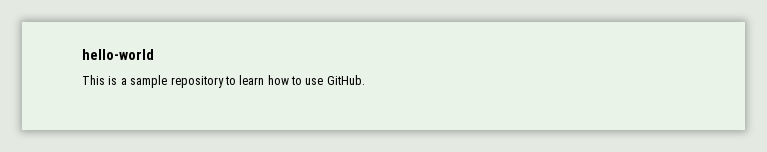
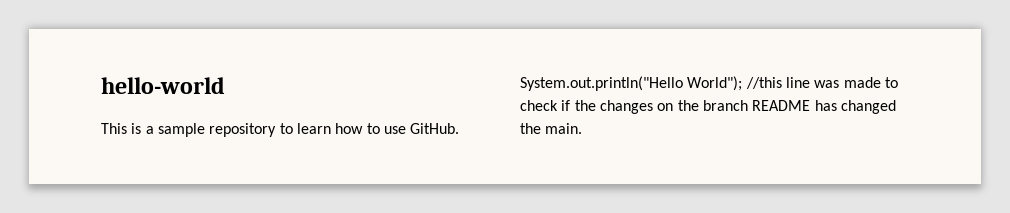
+ System.out.println("Hello World"); //this line was made to check if the changes on the branch README has changed the main.

